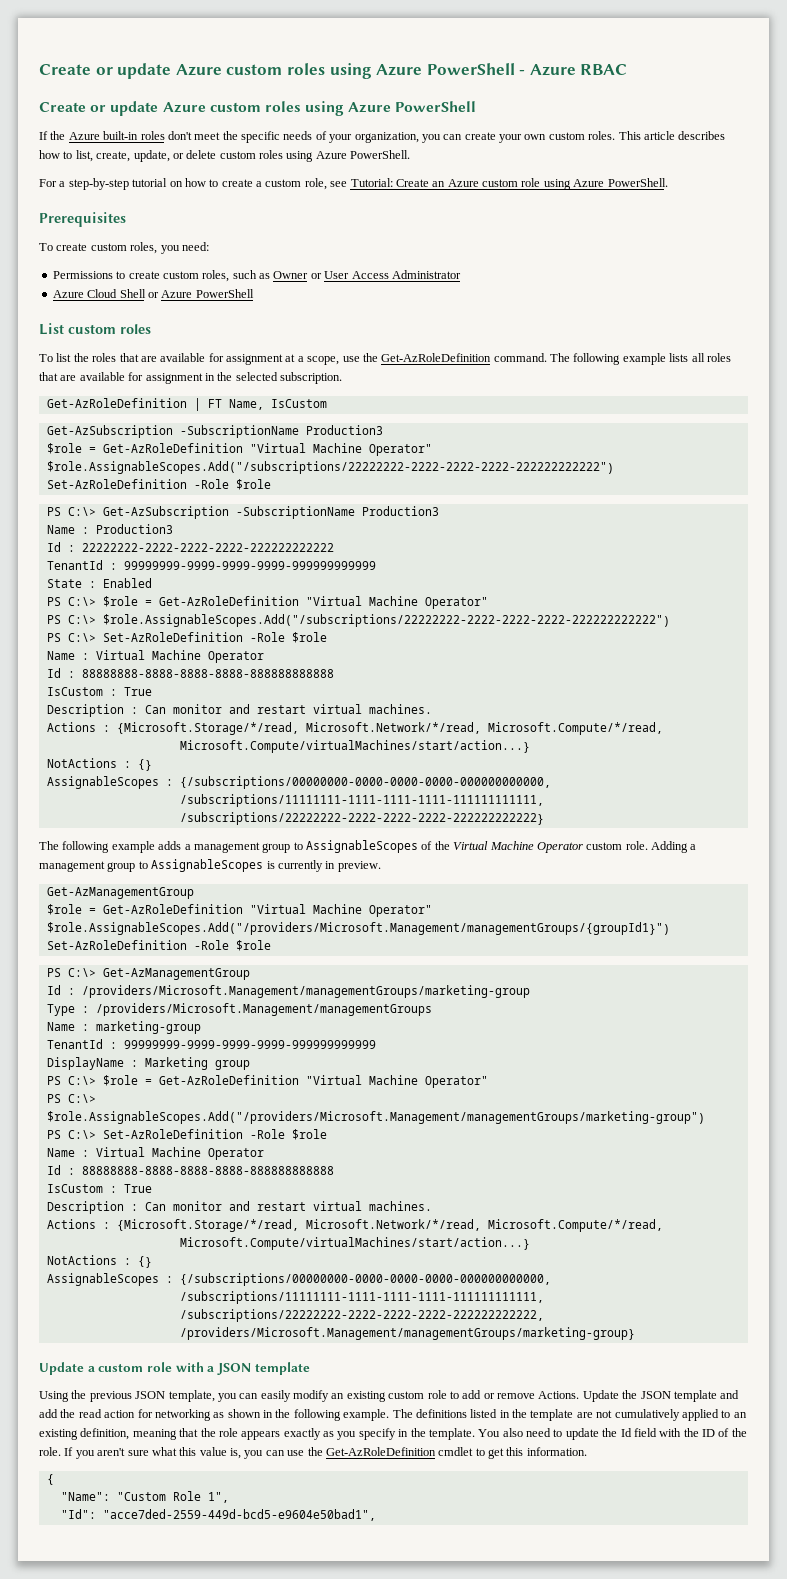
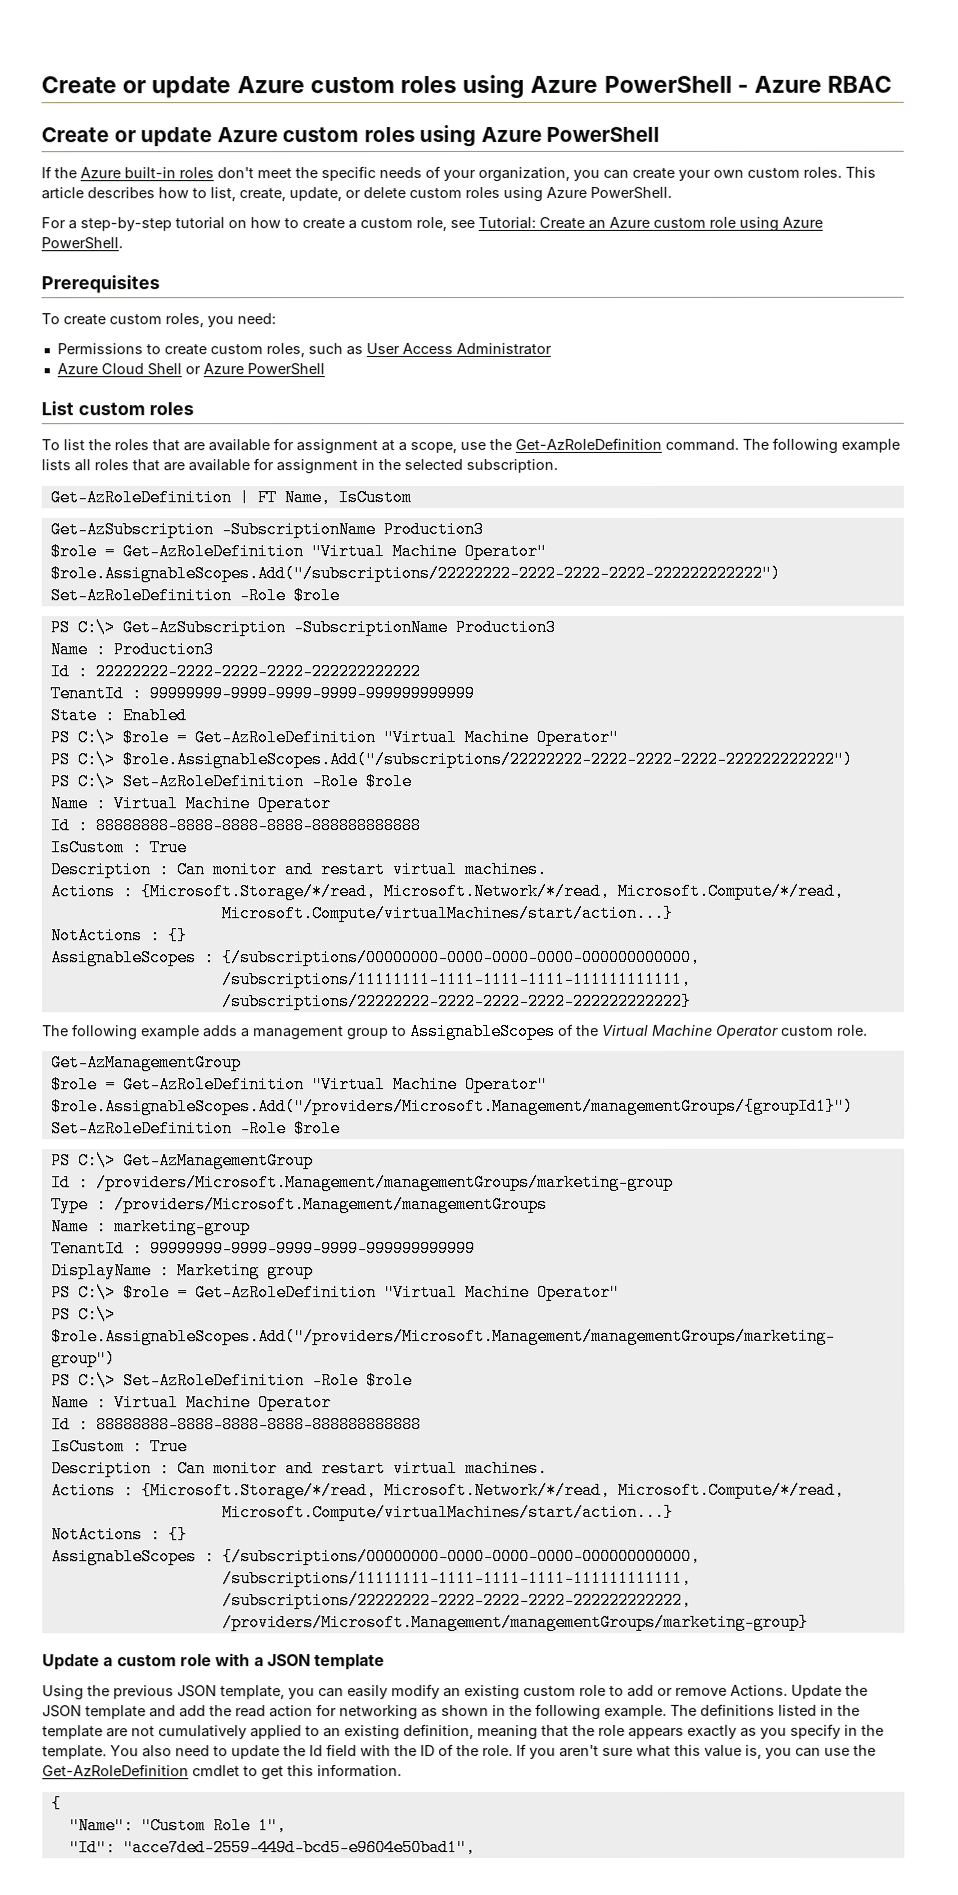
- Permissions to create custom roles, such as Owner or User Access Administrator
+ Permissions to create custom roles, such as User Access Administrator
- Adding a management group to AssignableScopes is currently in preview.

